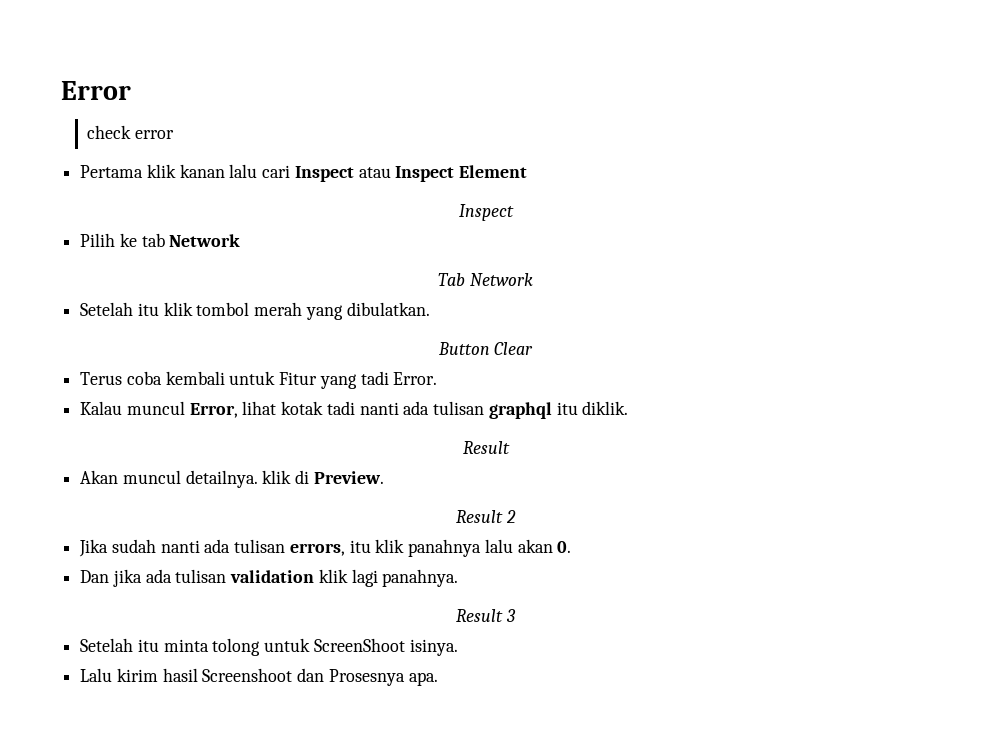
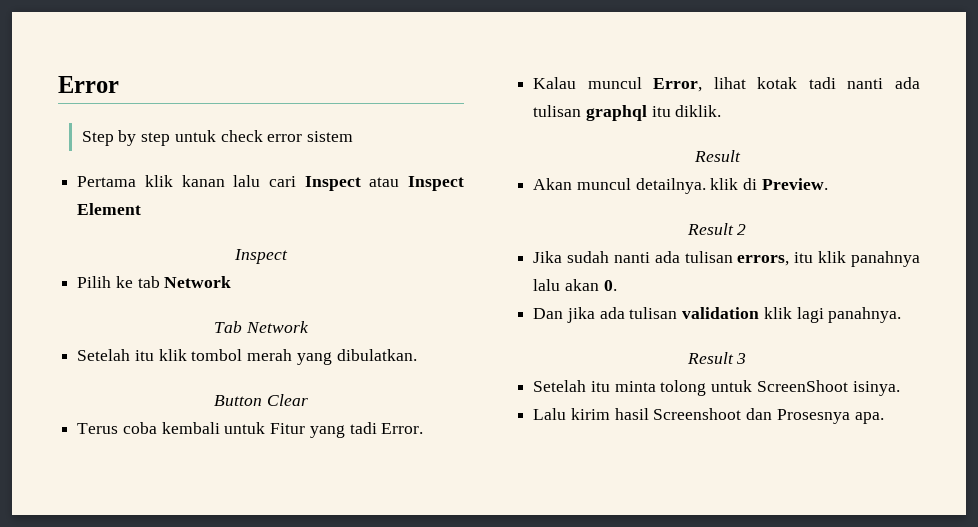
- check error
+ Step by step untuk check error sistem

